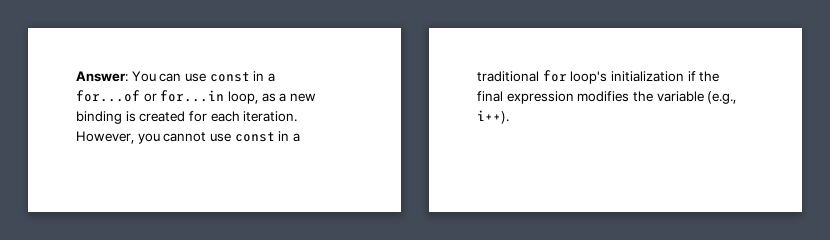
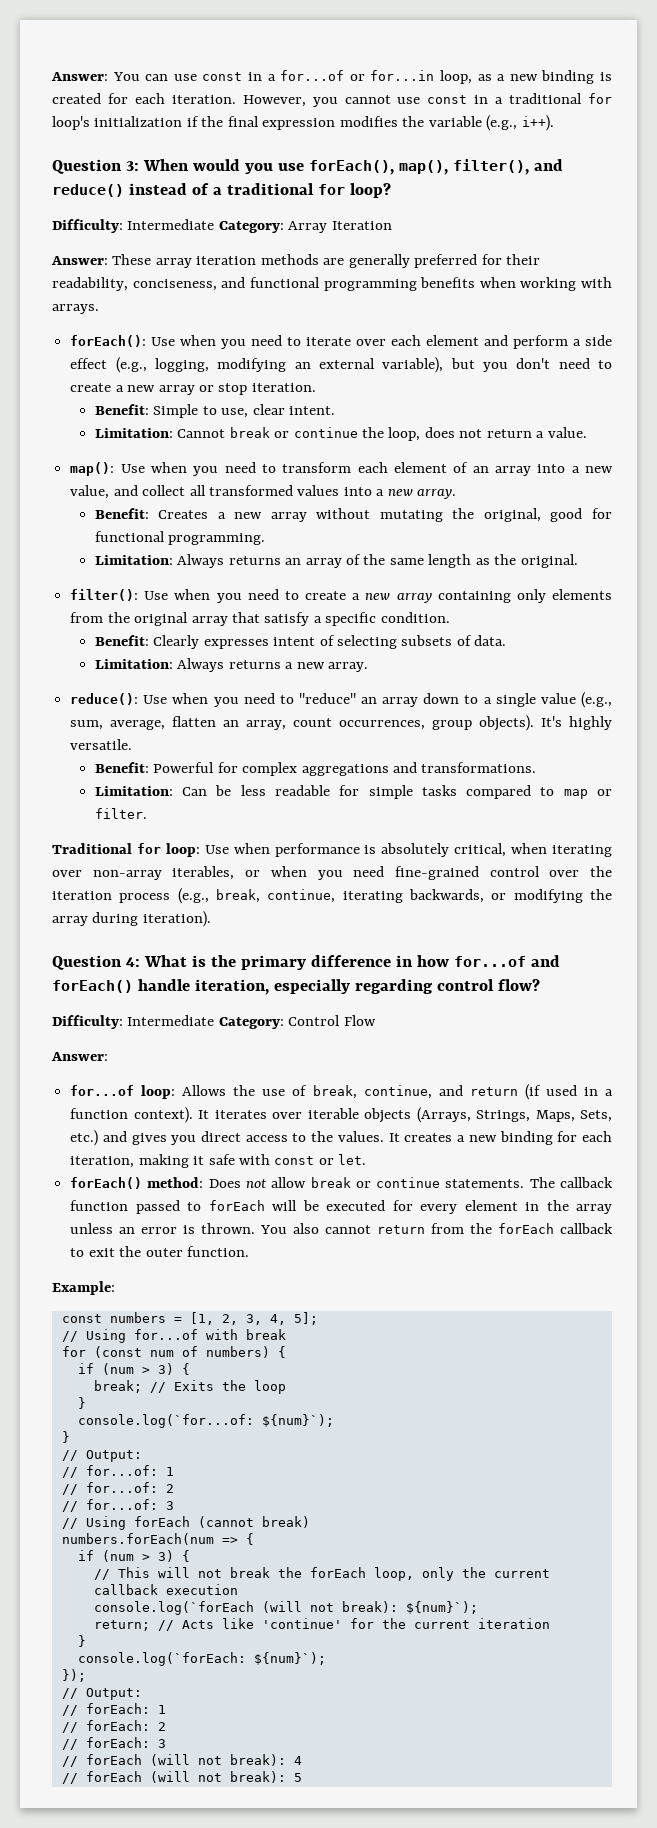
+ Question 3: When would you use forEach(), map(), filter(), and reduce() instead of a traditional for loop?
+ Difficulty: Intermediate Category: Array Iteration
+ Answer: These array iteration methods are generally preferred for their readability, conciseness, and functional programming benefits when working with arrays.
+ forEach(): Use when you need to iterate over each element and perform a side effect (e.g., logging, modifying an external variable), but you don't need to create a new array or stop iteration.
+ Benefit: Simple to use, clear intent.
+ Limitation: Cannot break or continue the loop, does not return a value.
+ map(): Use when you need to transform each element of an array into a new value, and collect all transformed values into a new array.
+ Benefit: Creates a new array without mutating the original, good for functional programming.
+ Limitation: Always returns an array of the same length as the original.
+ filter(): Use when you need to create a new array containing only elements from the original array that satisfy a specific condition.
+ Benefit: Clearly expresses intent of selecting subsets of data.
+ Limitation: Always returns a new array.
+ reduce(): Use when you need to "reduce" an array down to a single value (e.g., sum, average, flatten an array, count occurrences, group objects). It's highly versatile.
+ Benefit: Powerful for complex aggregations and transformations.
+ Limitation: Can be less readable for simple tasks compared to map or filter.
+ Traditional for loop: Use when performance is absolutely critical, when iterating over non-array iterables, or when you need fine-grained control over the iteration process (e.g., break, continue, iterating backwards, or modifying the array during iteration).
+ Question 4: What is the primary difference in how for...of and forEach() handle iteration, especially regarding control flow?
+ Difficulty: Intermediate Category: Control Flow
+ Answer:
+ for...of loop: Allows the use of break, continue, and return (if used in a function context). It iterates over iterable objects (Arrays, Strings, Maps, Sets, etc.) and gives you direct access to the values. It creates a new binding for each iteration, making it safe with const or let.
+ forEach() method: Does not allow break or continue statements. The callback function passed to forEach will be executed for every element in the array unless an error is thrown. You also cannot return from the forEach callback to exit the outer function.
+ Example:
+ const numbers = [1, 2, 3, 4, 5];
+ // Using for...of with break
+ for (const num of numbers) {
+ if (num > 3) {
+ break; // Exits the loop
+ }
+ console.log(`for...of: ${num}`);
+ }
+ // Output:
+ // for...of: 1
+ // for...of: 2
+ // for...of: 3
+ // Using forEach (cannot break)
+ numbers.forEach(num => {
+ if (num > 3) {
+ // This will not break the forEach loop, only the current callback execution
+ console.log(`forEach (will not break): ${num}`);
+ return; // Acts like 'continue' for the current iteration
+ }
+ console.log(`forEach: ${num}`);
+ });
+ // Output:
+ // forEach: 1
+ // forEach: 2
+ // forEach: 3
+ // forEach (will not break): 4
+ // forEach (will not break): 5

